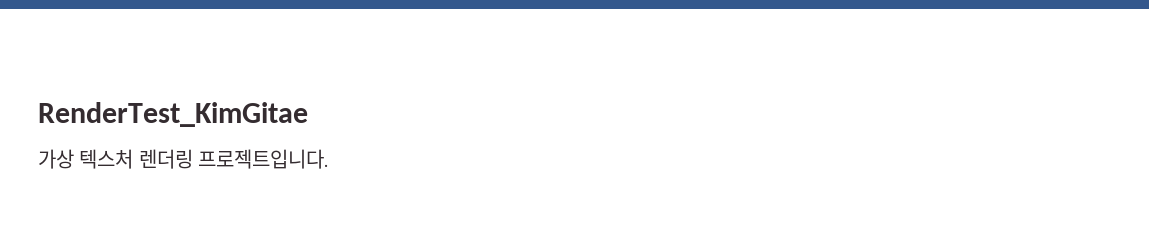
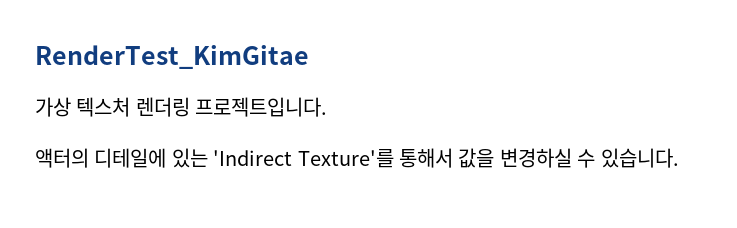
+ 액터의 디테일에 있는 'Indirect Texture'를 통해서 값을 변경하실 수 있습니다.

